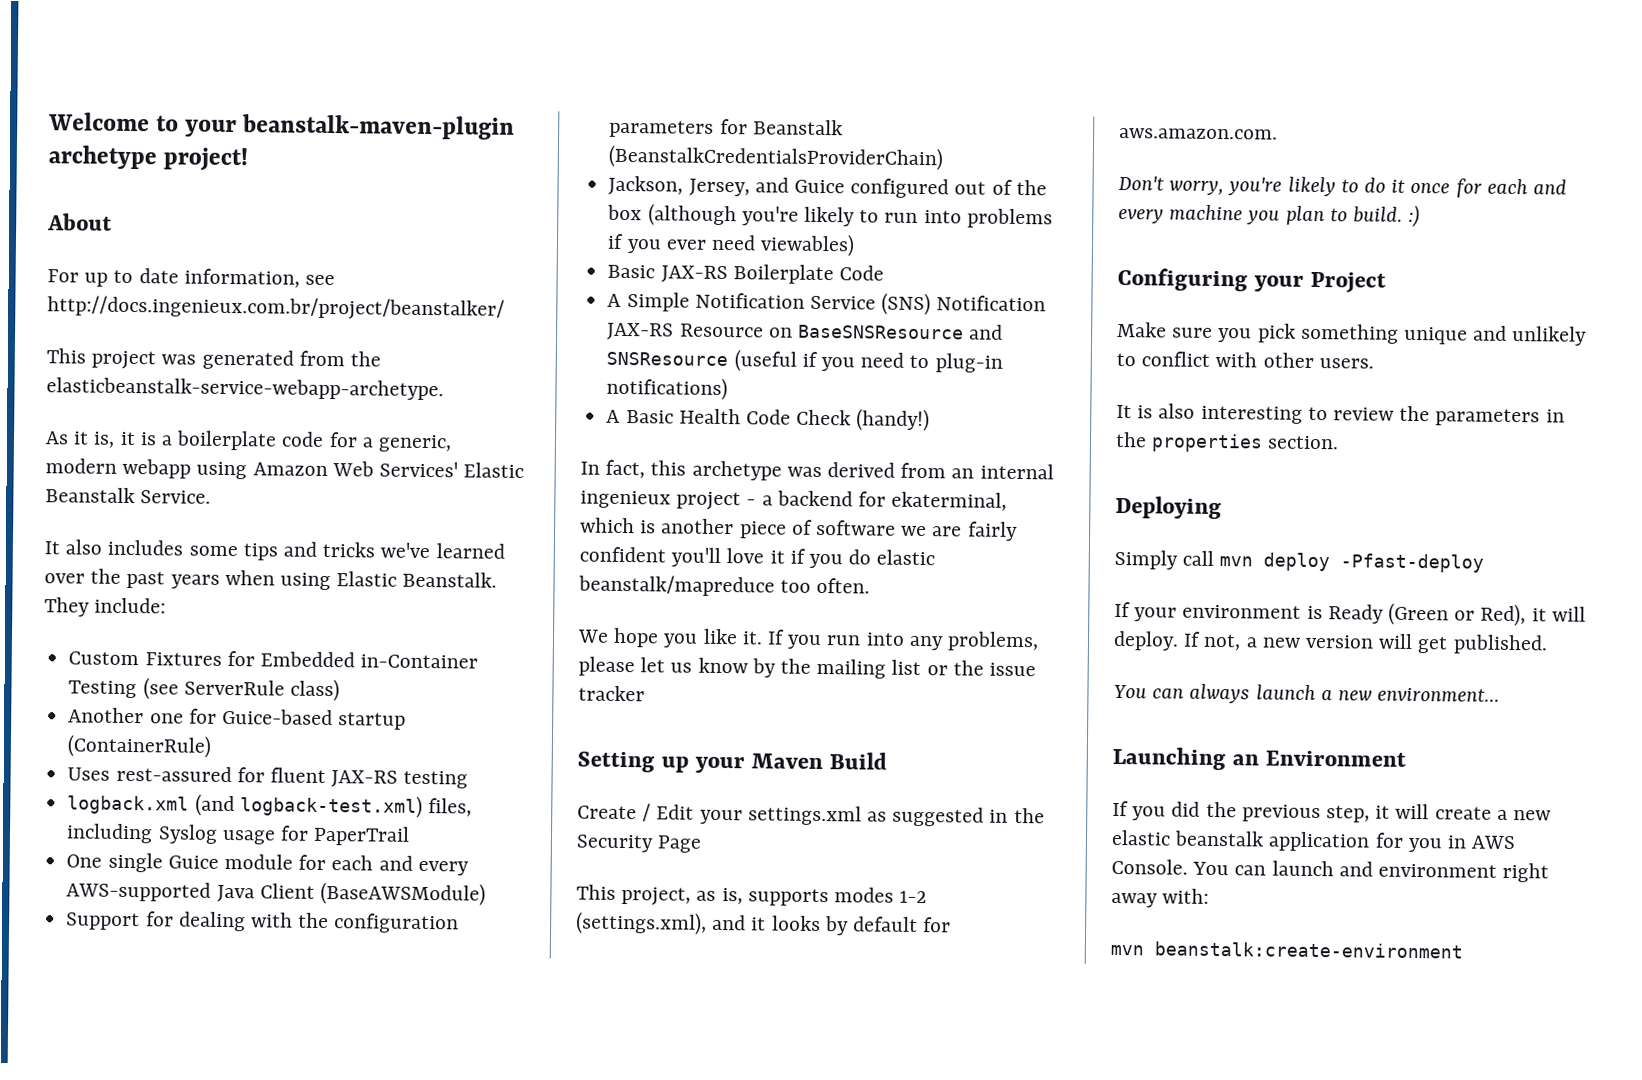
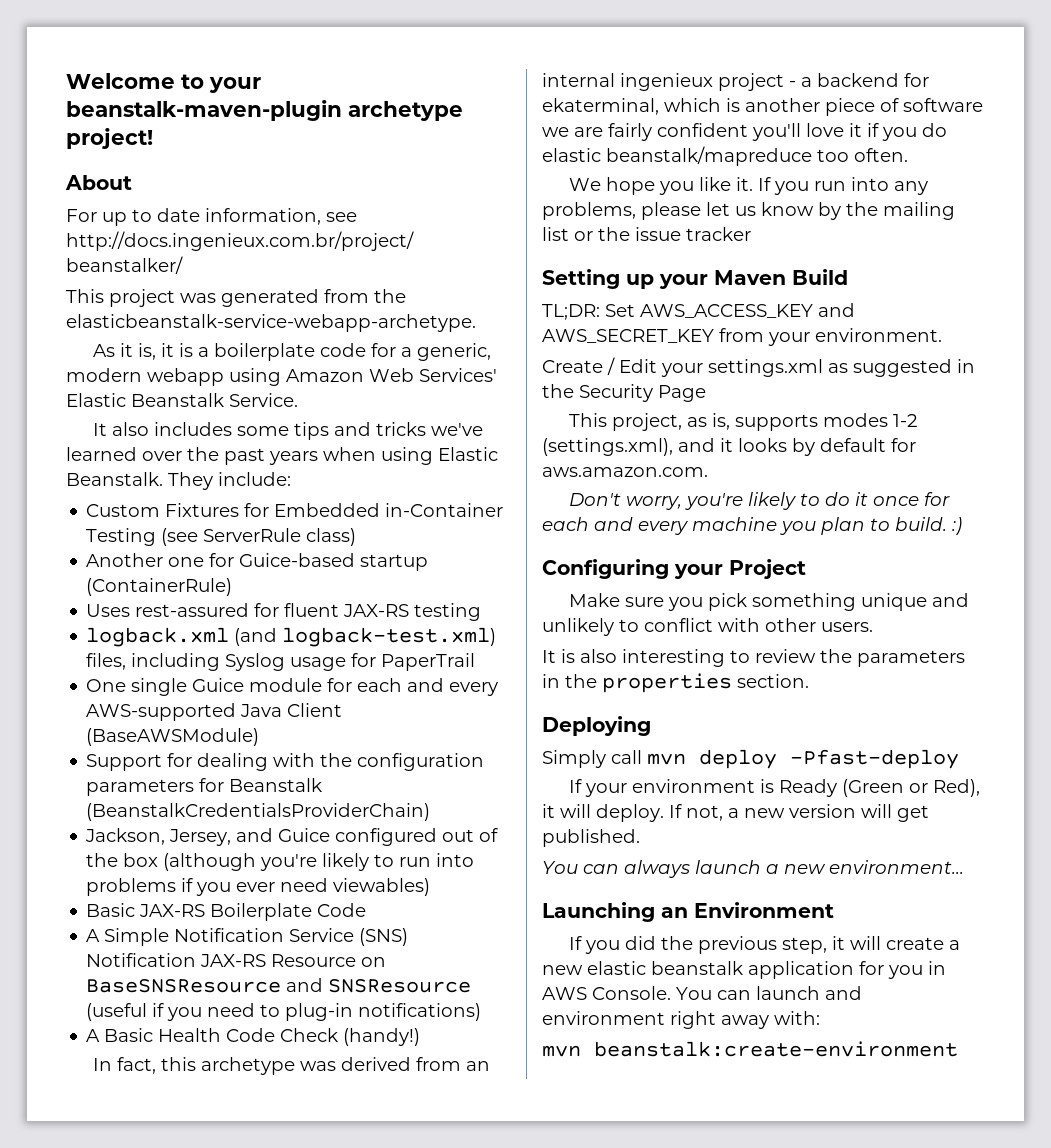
+ TL;DR: Set AWS_ACCESS_KEY and AWS_SECRET_KEY from your environment.

